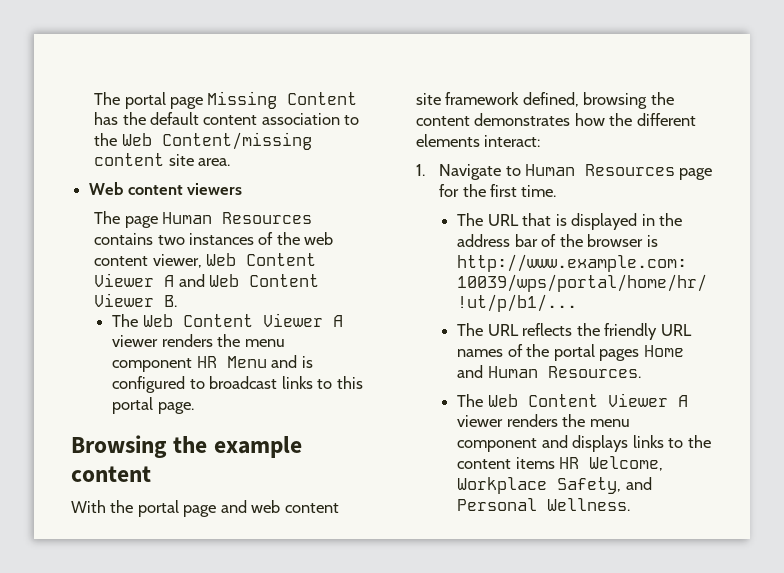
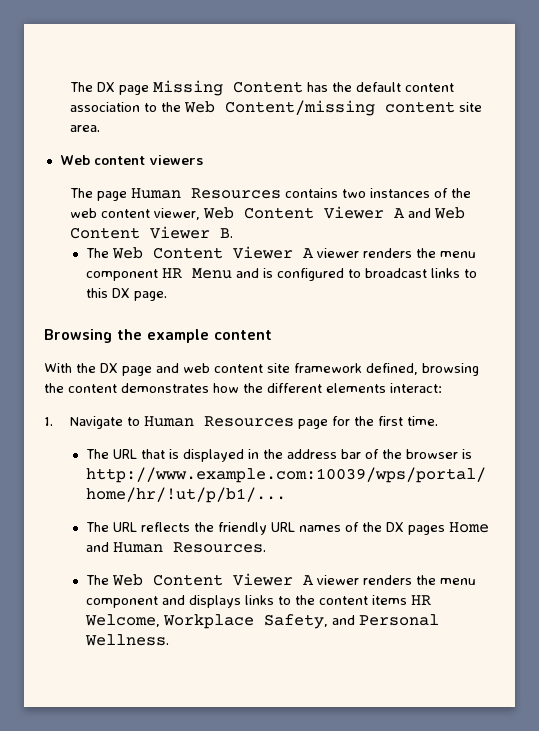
- The portal page Missing Content has the default content association to the Web Content/missing content site area.
+ The DX page Missing Content has the default content association to the Web Content/missing content site area.
- The Web Content Viewer A viewer renders the menu component HR Menu and is configured to broadcast links to this portal page.
+ The Web Content Viewer A viewer renders the menu component HR Menu and is configured to broadcast links to this DX page.
- With the portal page and web content site framework defined, browsing the content demonstrates how the different elements interact:
+ With the DX page and web content site framework defined, browsing the content demonstrates how the different elements interact:
- The URL reflects the friendly URL names of the portal pages Home and Human Resources.
+ The URL reflects the friendly URL names of the DX pages Home and Human Resources.

